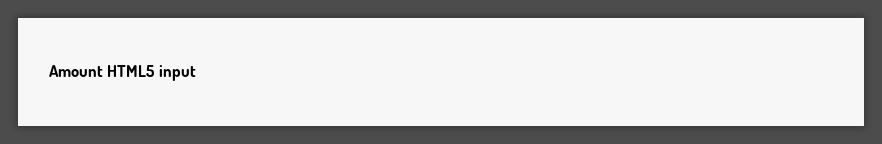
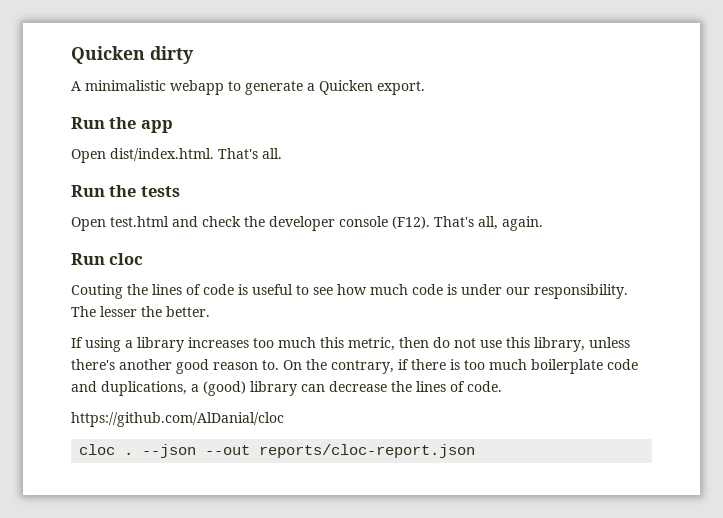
- Amount HTML5 input
+ Quicken dirty
+ A minimalistic webapp to generate a Quicken export.
+ Run the app
+ Open dist/index.html. That's all.
+ Run the tests
+ Open test.html and check the developer console (F12). That's all, again.
+ Run cloc
+ Couting the lines of code is useful to see how much code is under our responsibility. The lesser the better.
+ If using a library increases too much this metric, then do not use this library, unless there's another good reason to. On the contrary, if there is too much boilerplate code and duplications, a (good) library can decrease the lines of code.
+ https://github.com/AlDanial/cloc
+ cloc . --json --out reports/cloc-report.json

